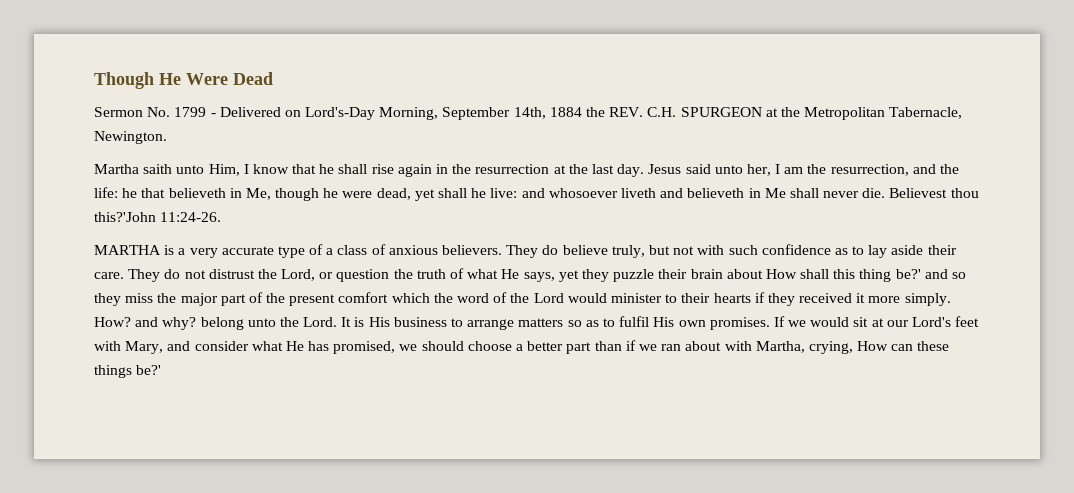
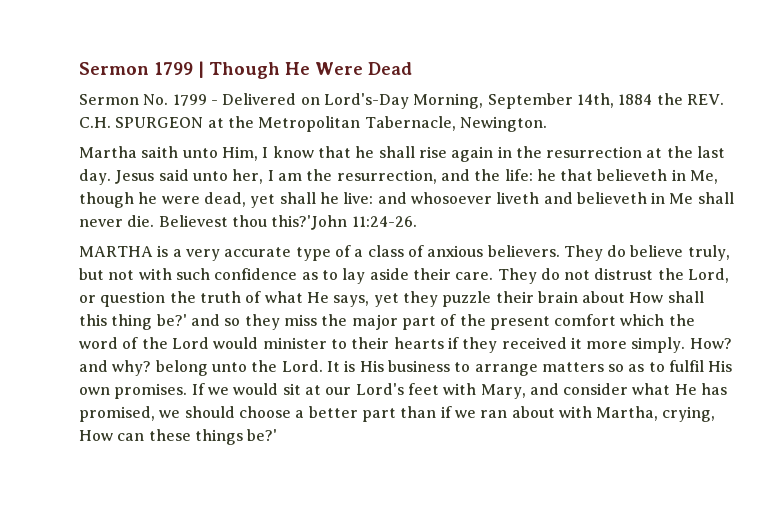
- Though He Were Dead
+ Sermon 1799 | Though He Were Dead

